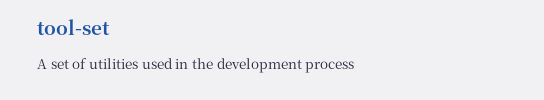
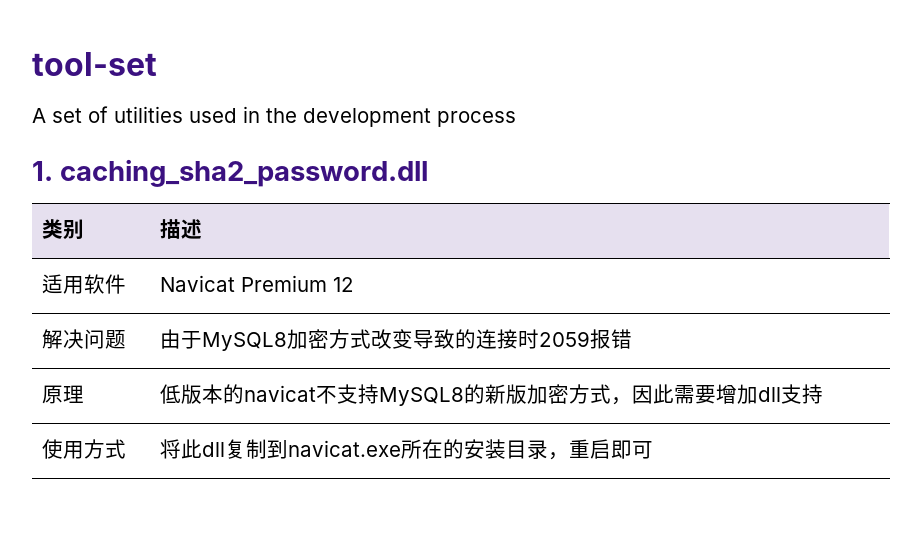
+ 1. caching_sha2_password.dll
+ 类别 | 描述
+ 适用软件 | Navicat Premium 12
+ 解决问题 | 由于MySQL8加密方式改变导致的连接时2059报错
+ 原理 | 低版本的navicat不支持MySQL8的新版加密方式，因此需要增加dll支持
+ 使用方式 | 将此dll复制到navicat.exe所在的安装目录，重启即可

